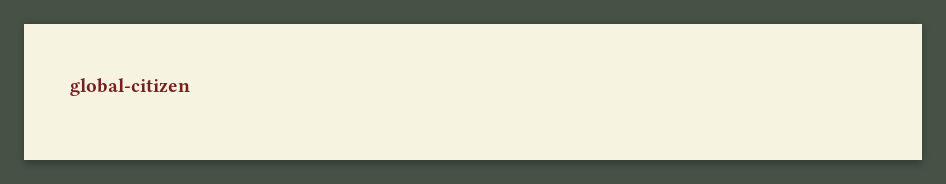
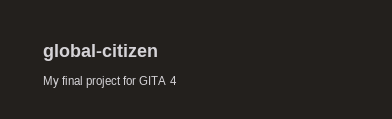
+ My final project for GITA 4

